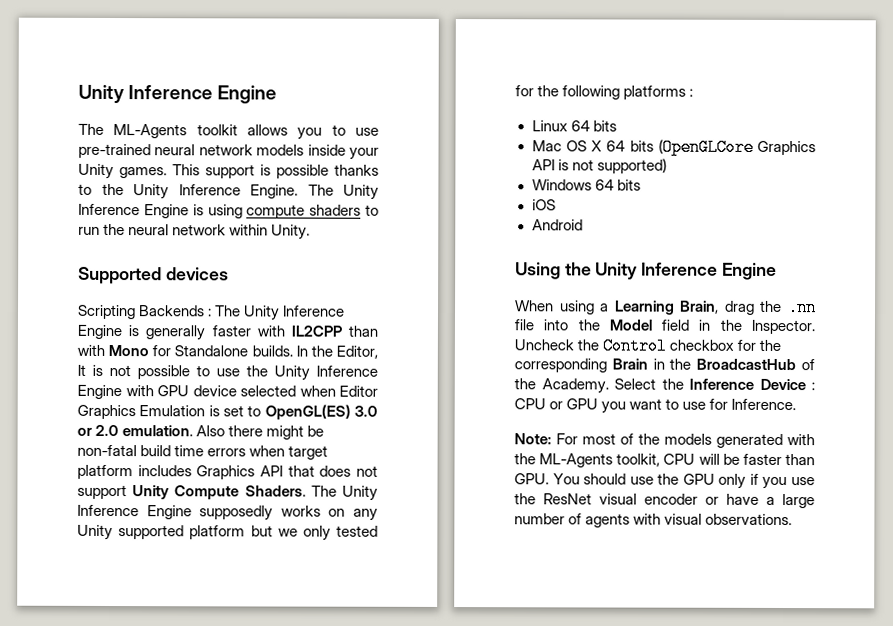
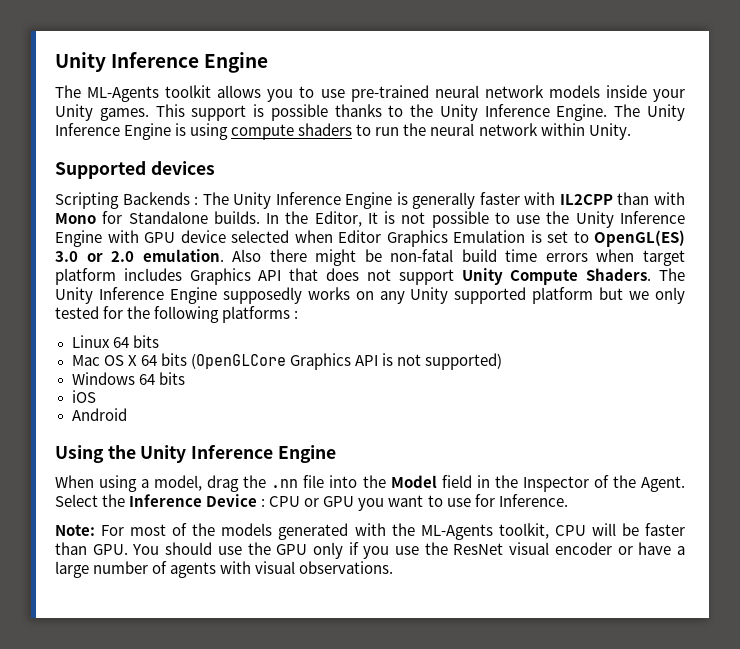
- When using a Learning Brain, drag the .nn file into the Model field in the Inspector. Uncheck the Control checkbox for the corresponding Brain in the BroadcastHub of the Academy.
+ When using a model, drag the .nn file into the Model field in the Inspector of the Agent.

